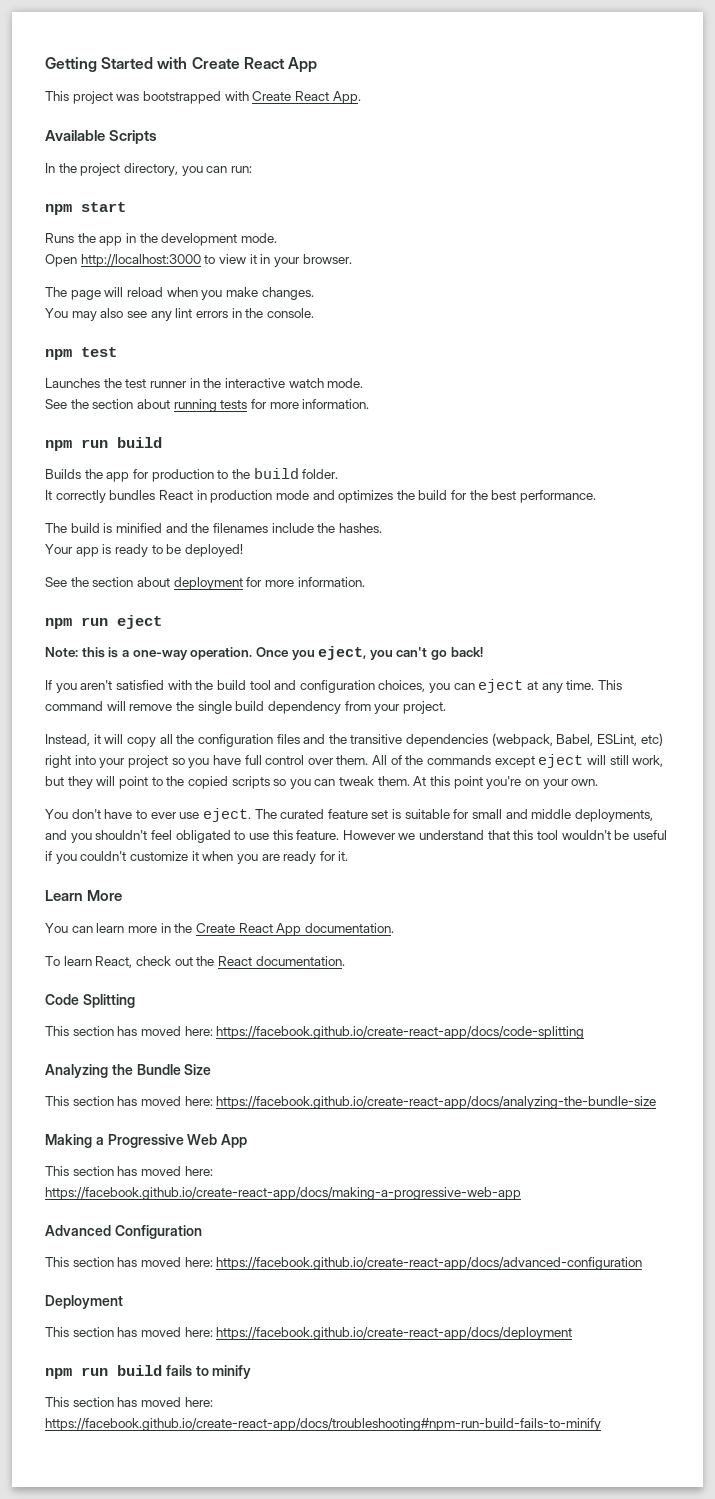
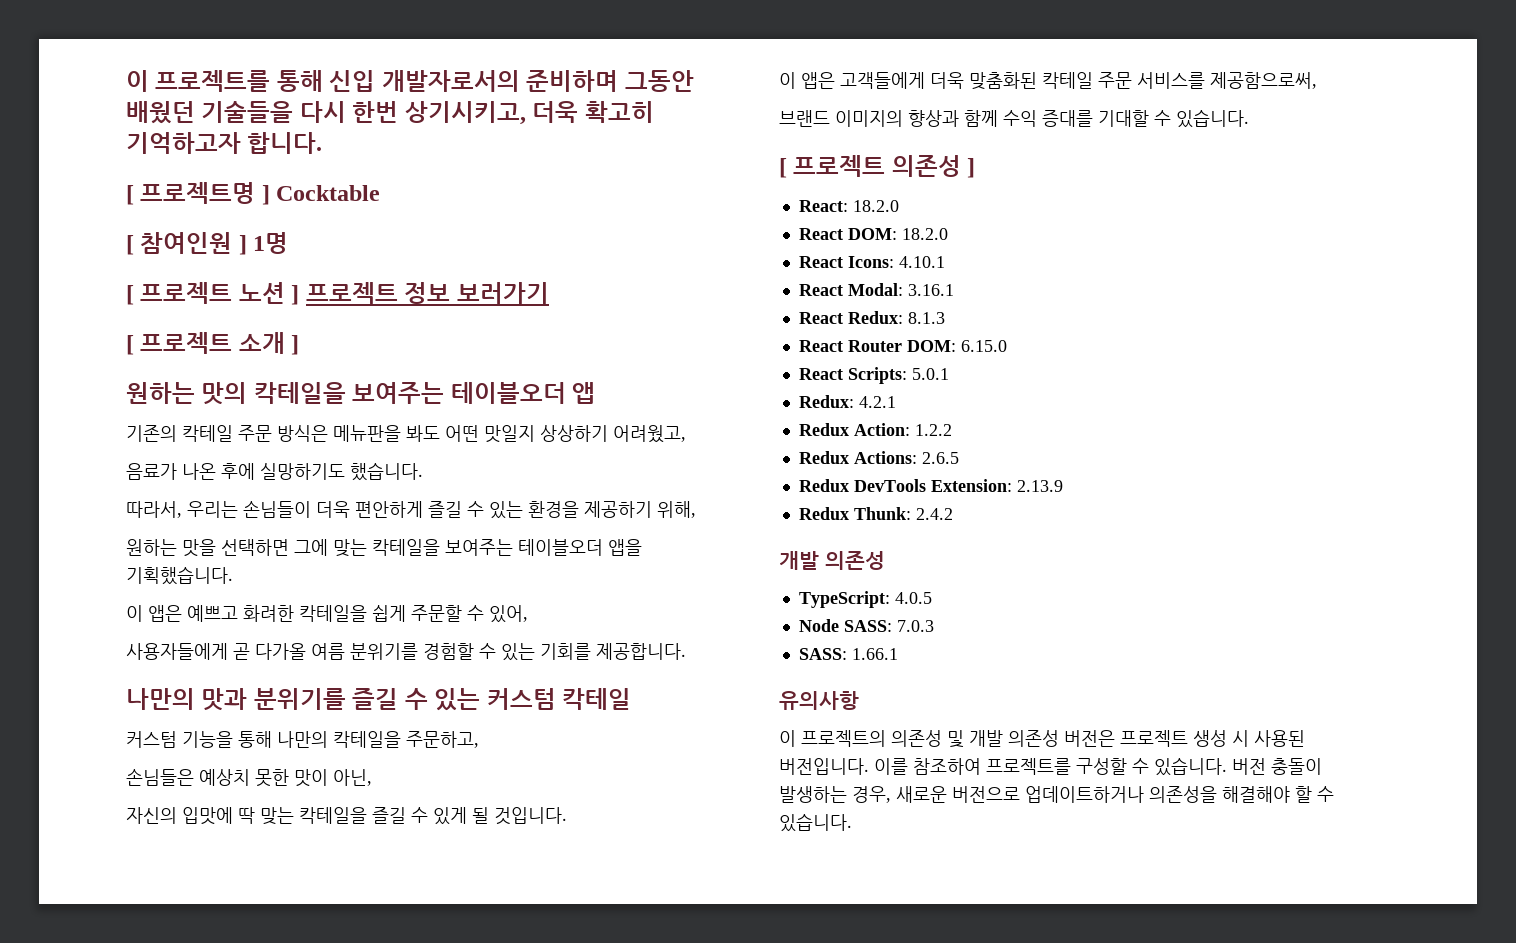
- Getting Started with Create React App
- This project was bootstrapped with Create React App.
- Available Scripts
- In the project directory, you can run:
- npm start
- Runs the app in the development mode.
- Open http://localhost:3000 to view it in your browser.
- The page will reload when you make changes.
- You may also see any lint errors in the console.
- npm test
- Launches the test runner in the interactive watch mode.
- See the section about running tests for more information.
- npm run build
- Builds the app for production to the build folder.
- It correctly bundles React in production mode and optimizes the build for the best performance.
- The build is minified and the filenames include the hashes.
- Your app is ready to be deployed!
- See the section about deployment for more information.
- npm run eject
- Note: this is a one-way operation. Once you eject, you can't go back!
- If you aren't satisfied with the build tool and configuration choices, you can eject at any time. This command will remove the single build dependency from your project.
- Instead, it will copy all the configuration files and the transitive dependencies (webpack, Babel, ESLint, etc) right into your project so you have full control over them. All of the commands except eject will still work, but they will point to the copied scripts so you can tweak them. At this point you're on your own.
- You don't have to ever use eject. The curated feature set is suitable for small and middle deployments, and you shouldn't feel obligated to use this feature. However we understand that this tool wouldn't be useful if you couldn't customize it when you are ready for it.
- Learn More
- You can learn more in the Create React App documentation.
- To learn React, check out the React documentation.
- Code Splitting
- This section has moved here: https://facebook.github.io/create-react-app/docs/code-splitting
- Analyzing the Bundle Size
- This section has moved here: https://facebook.github.io/create-react-app/docs/analyzing-the-bundle-size
- Making a Progressive Web App
- This section has moved here: https://facebook.github.io/create-react-app/docs/making-a-progressive-web-app
- Advanced Configuration
- This section has moved here: https://facebook.github.io/create-react-app/docs/advanced-configuration
- Deployment
- This section has moved here: https://facebook.github.io/create-react-app/docs/deployment
- npm run build fails to minify
- This section has moved here: https://facebook.github.io/create-react-app/docs/troubleshooting#npm-run-build-fails-to-minify
+ 이 프로젝트를 통해 신입 개발자로서의 준비하며 그동안 배웠던 기술들을 다시 한번 상기시키고, 더욱 확고히 기억하고자 합니다.
+ [ 프로젝트명 ] Cocktable
+ [ 참여인원 ] 1명
+ [ 프로젝트 노션 ] 프로젝트 정보 보러가기
+ [ 프로젝트 소개 ]
+ 원하는 맛의 칵테일을 보여주는 테이블오더 앱
+ 기존의 칵테일 주문 방식은 메뉴판을 봐도 어떤 맛일지 상상하기 어려웠고,
+ 음료가 나온 후에 실망하기도 했습니다.
+ 따라서, 우리는 손님들이 더욱 편안하게 즐길 수 있는 환경을 제공하기 위해,
+ 원하는 맛을 선택하면 그에 맞는 칵테일을 보여주는 테이블오더 앱을 기획했습니다.
+ 이 앱은 예쁘고 화려한 칵테일을 쉽게 주문할 수 있어,
+ 사용자들에게 곧 다가올 여름 분위기를 경험할 수 있는 기회를 제공합니다.
+ 나만의 맛과 분위기를 즐길 수 있는 커스텀 칵테일
+ 커스텀 기능을 통해 나만의 칵테일을 주문하고,
+ 손님들은 예상치 못한 맛이 아닌,
+ 자신의 입맛에 딱 맞는 칵테일을 즐길 수 있게 될 것입니다.
+ 이 앱은 고객들에게 더욱 맞춤화된 칵테일 주문 서비스를 제공함으로써,
+ 브랜드 이미지의 향상과 함께 수익 증대를 기대할 수 있습니다.
+ [ 프로젝트 의존성 ]
+ React: 18.2.0
+ React DOM: 18.2.0
+ React Icons: 4.10.1
+ React Modal: 3.16.1
+ React Redux: 8.1.3
+ React Router DOM: 6.15.0
+ React Scripts: 5.0.1
+ Redux: 4.2.1
+ Redux Action: 1.2.2
+ Redux Actions: 2.6.5
+ Redux DevTools Extension: 2.13.9
+ Redux Thunk: 2.4.2
+ 개발 의존성
+ TypeScript: 4.0.5
+ Node SASS: 7.0.3
+ SASS: 1.66.1
+ 유의사항
+ 이 프로젝트의 의존성 및 개발 의존성 버전은 프로젝트 생성 시 사용된 버전입니다. 이를 참조하여 프로젝트를 구성할 수 있습니다. 버전 충돌이 발생하는 경우, 새로운 버전으로 업데이트하거나 의존성을 해결해야 할 수 있습니다.

